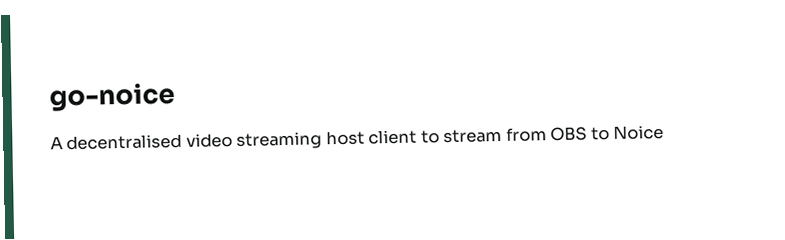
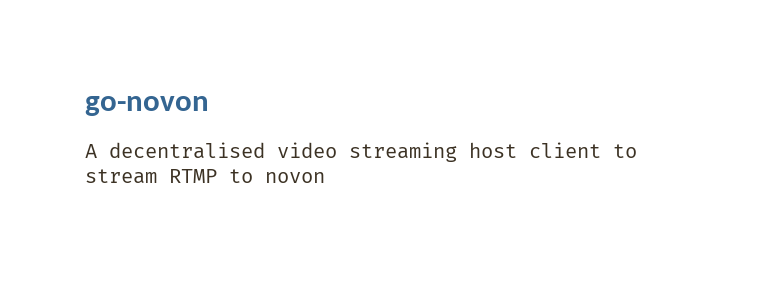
- go-noice
+ go-novon
- A decentralised video streaming host client to stream from OBS to Noice
+ A decentralised video streaming host client to stream RTMP to novon

